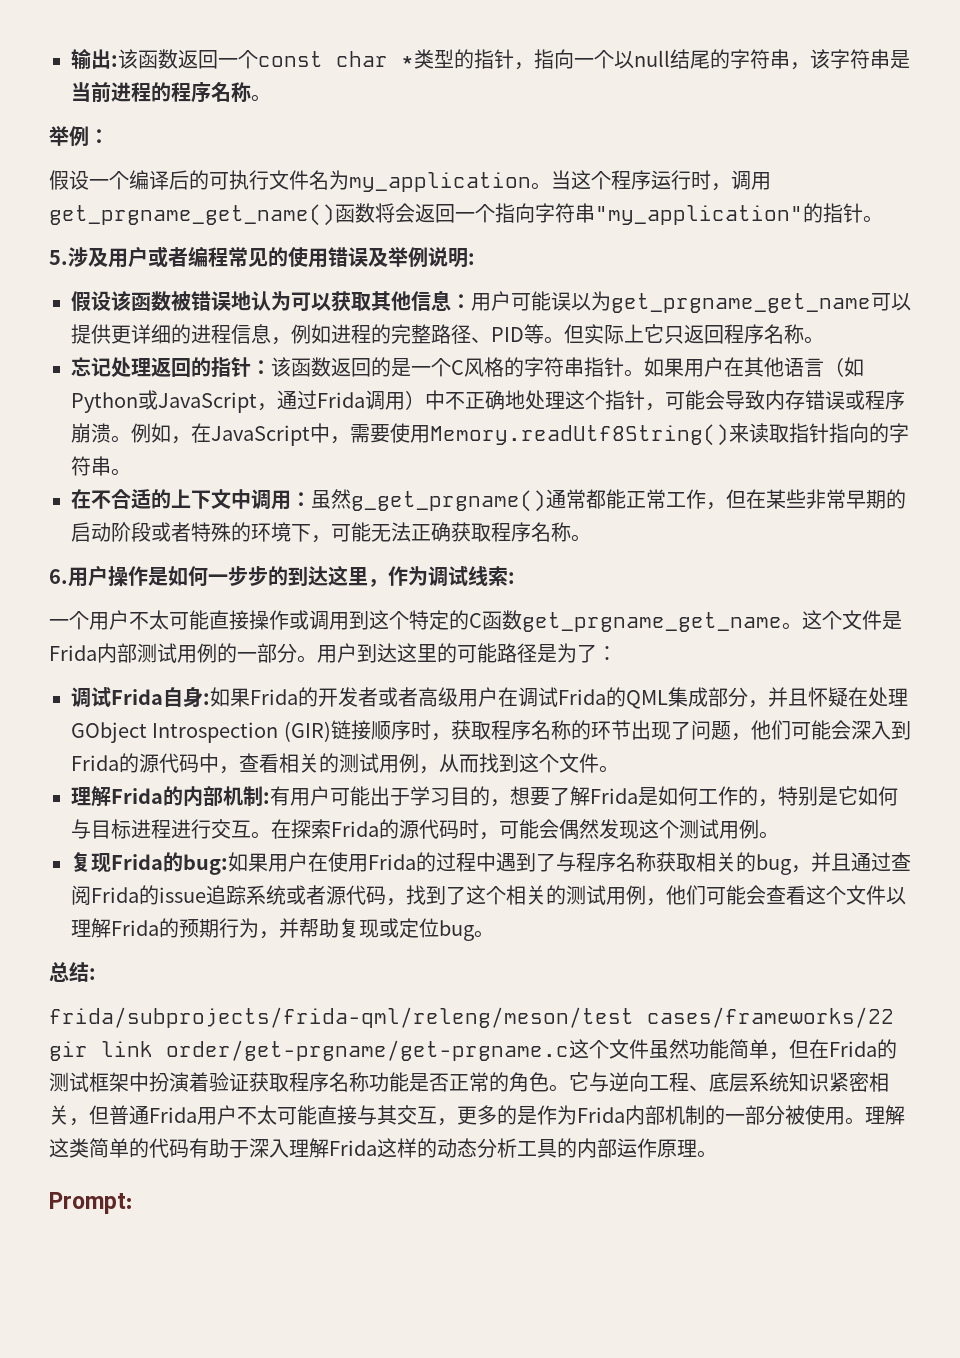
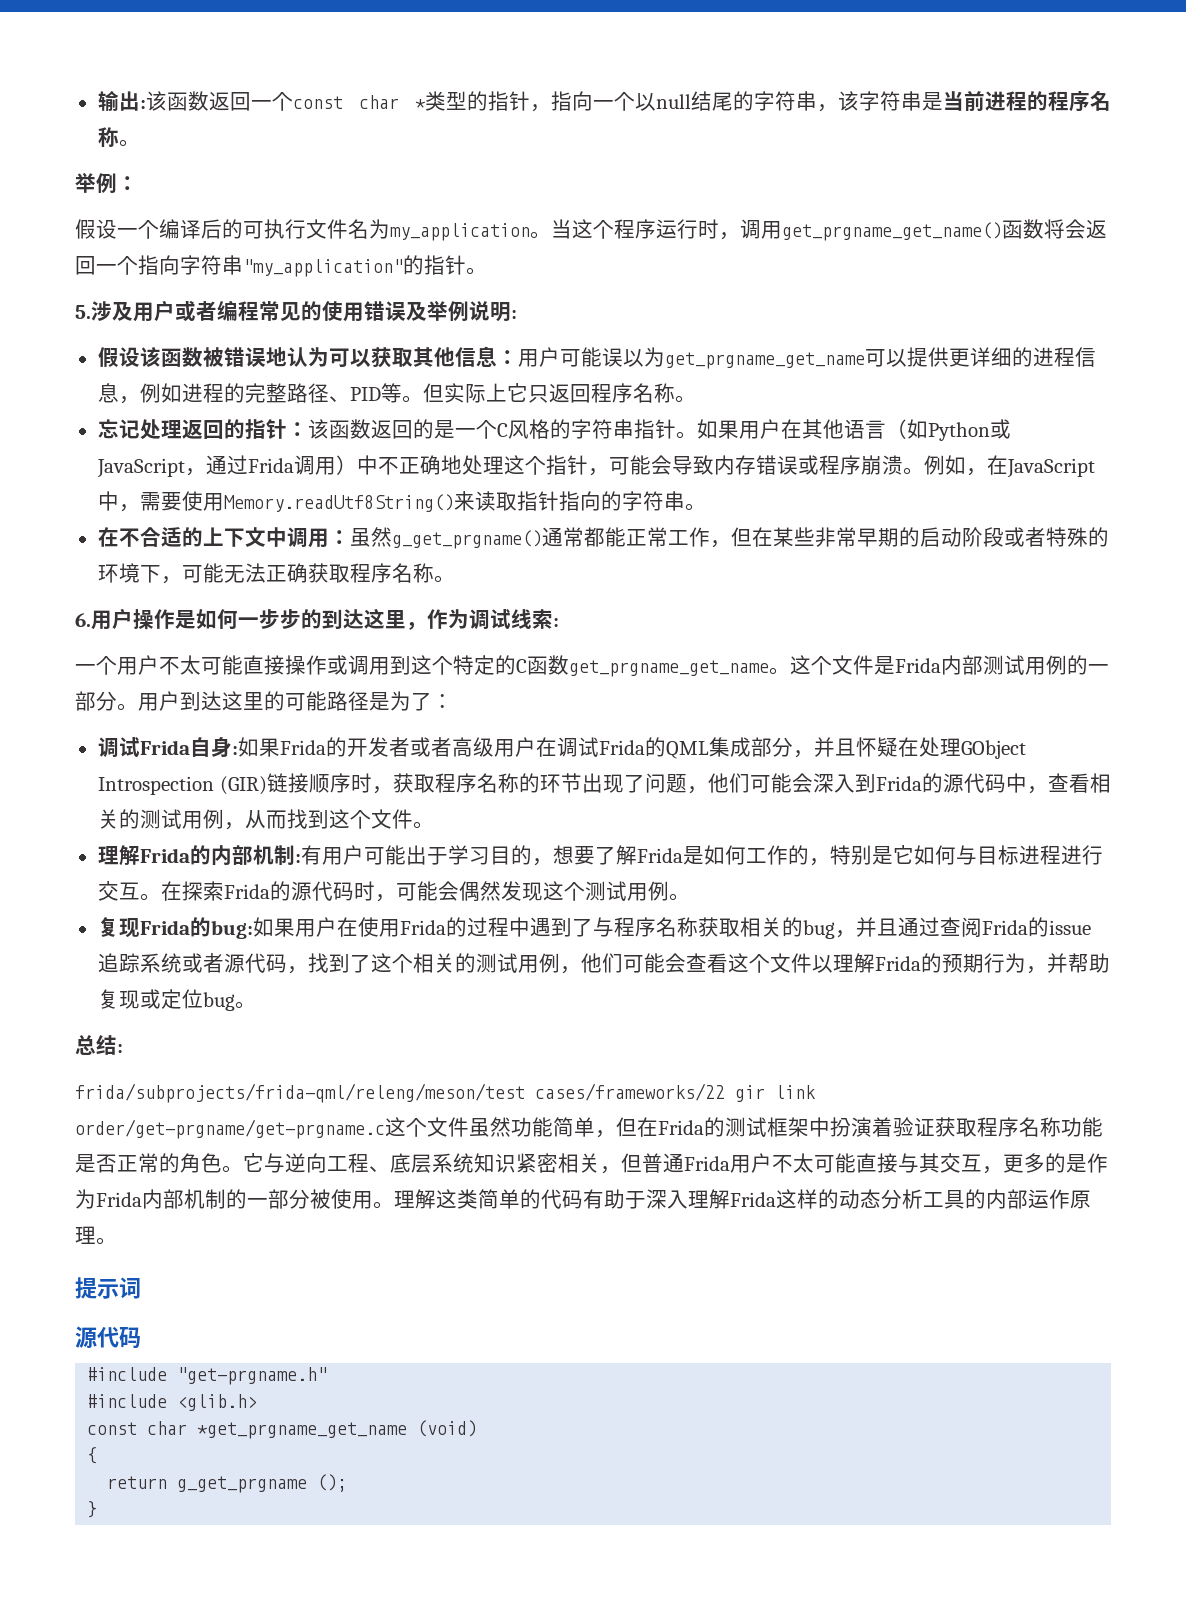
- Prompt:
+ 提示词
+ 源代码
+ #include "get-prgname.h"
+ #include <glib.h>
+ const char *get_prgname_get_name (void)
+ {
+ return g_get_prgname ();
+ }

